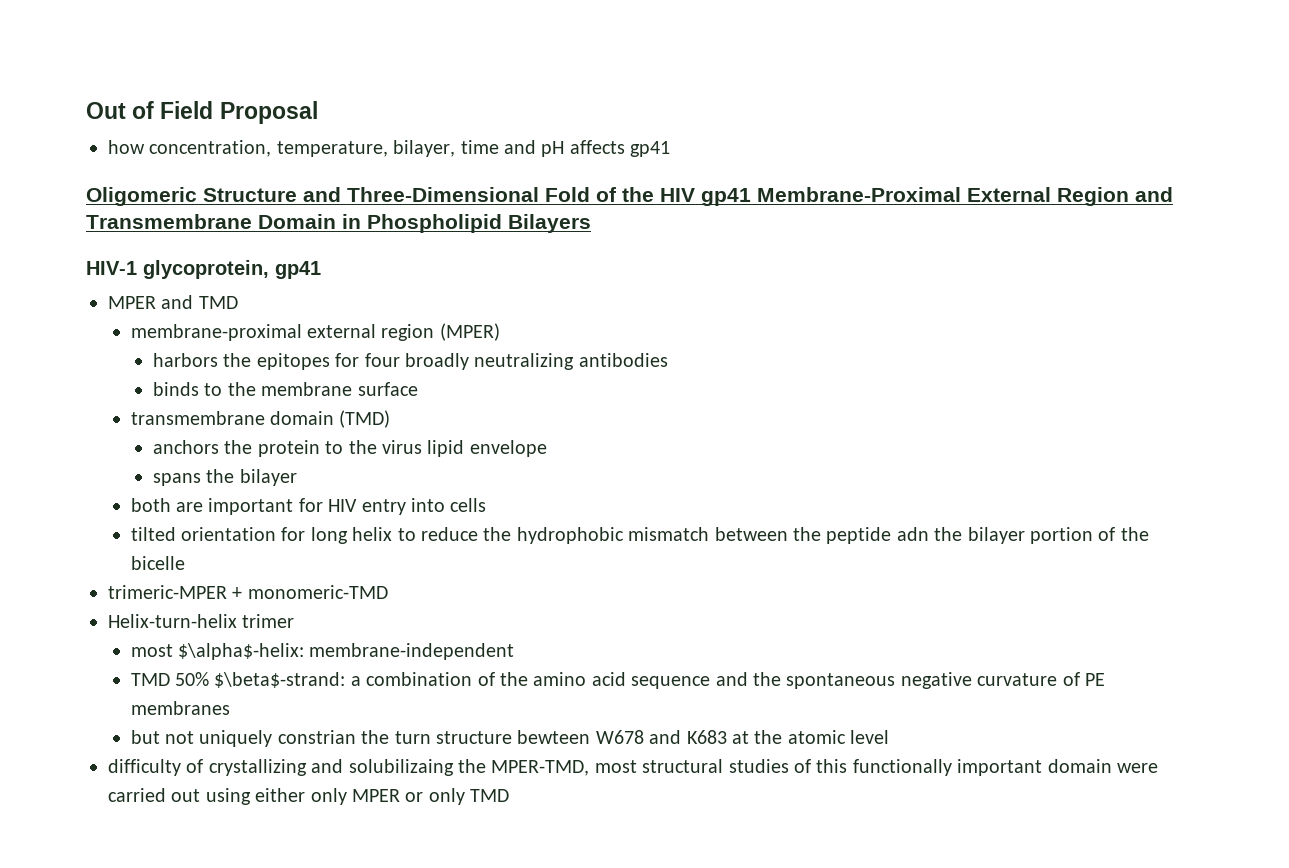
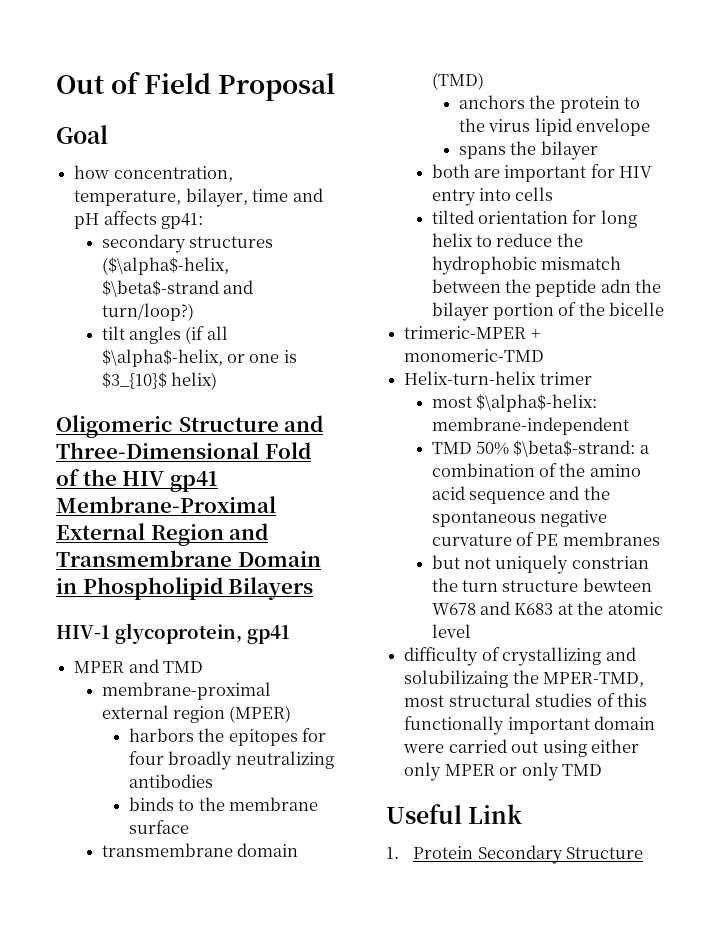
+ Goal
- how concentration, temperature, bilayer, time and pH affects gp41
+ how concentration, temperature, bilayer, time and pH affects gp41:
+ secondary structures ($\alpha$-helix, $\beta$-strand and turn/loop?)
+ tilt angles (if all $\alpha$-helix, or one is $3_{10}$ helix)
+ Useful Link
+ 1. Protein Secondary Structure

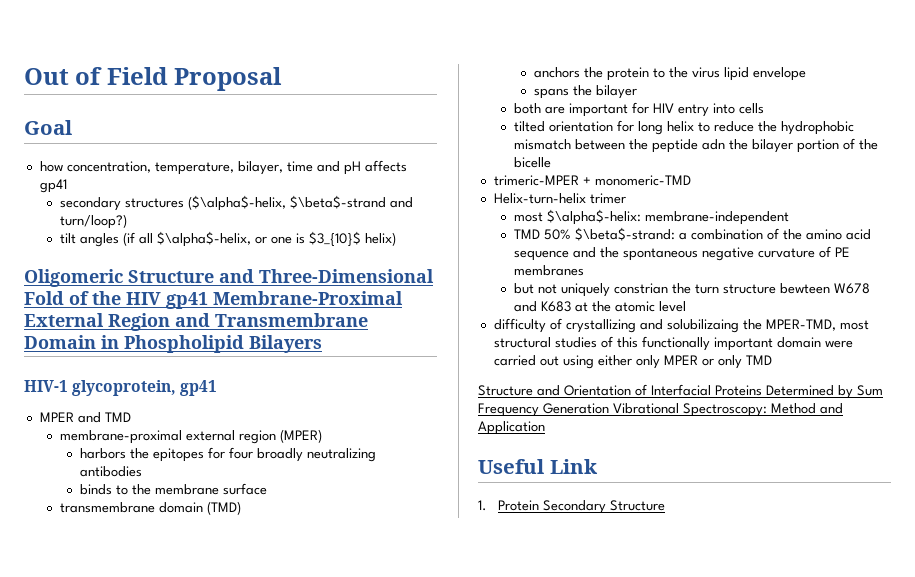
- how concentration, temperature, bilayer, time and pH affects gp41:
+ how concentration, temperature, bilayer, time and pH affects gp41
+ Structure and Orientation of Interfacial Proteins Determined by Sum Frequency Generation Vibrational Spectroscopy: Method and Application

